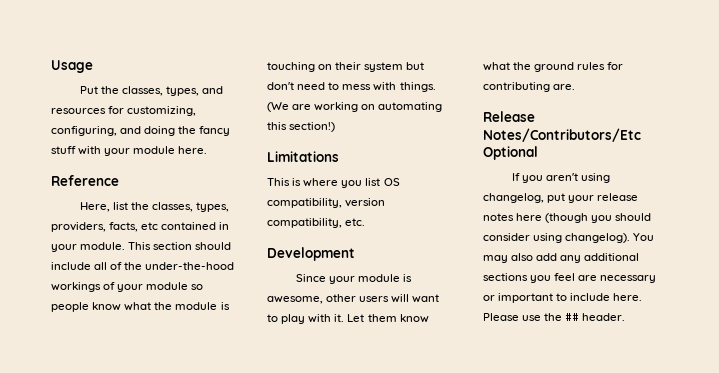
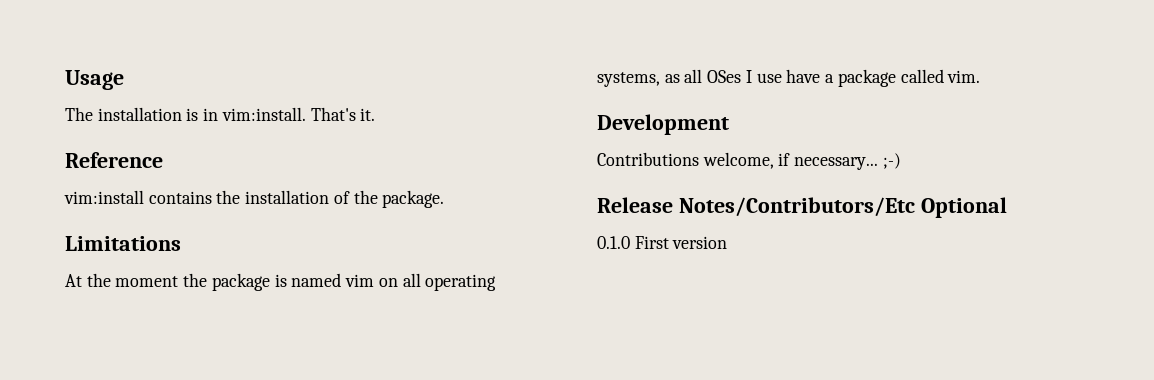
- Put the classes, types, and resources for customizing, configuring, and doing the fancy stuff with your module here.
+ The installation is in vim:install. That's it.
  Reference
- Here, list the classes, types, providers, facts, etc contained in your module. This section should include all of the under-the-hood workings of your module so people know what the module is touching on their system but don't need to mess with things. (We are working on automating this section!)
+ vim:install contains the installation of the package.
  Limitations
- This is where you list OS compatibility, version compatibility, etc.
+ At the moment the package is named vim on all operating systems, as all OSes I use have a package called vim.
  Development
- Since your module is awesome, other users will want to play with it. Let them know what the ground rules for contributing are.
+ Contributions welcome, if necessary... ;-)
  Release Notes/Contributors/Etc Optional
- If you aren't using changelog, put your release notes here (though you should consider using changelog). You may also add any additional sections you feel are necessary or important to include here. Please use the ## header.
+ 0.1.0 First version

